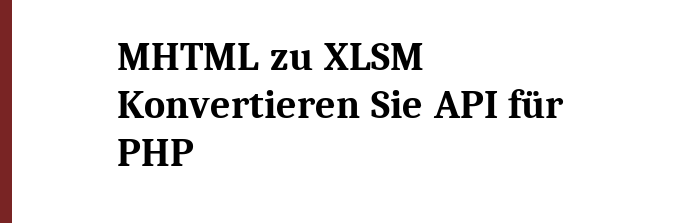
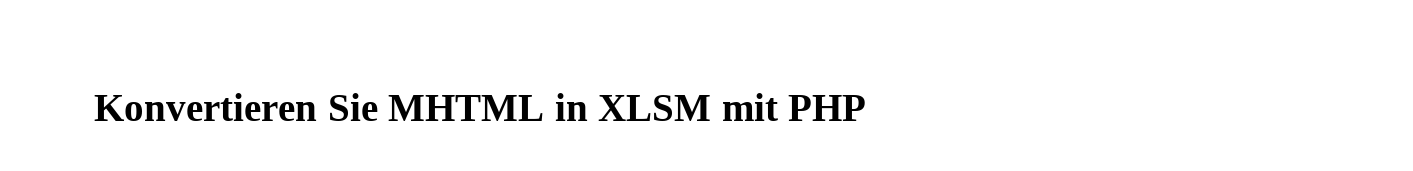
- MHTML zu XLSM Konvertieren Sie API für PHP
+ Konvertieren Sie MHTML in XLSM mit PHP

